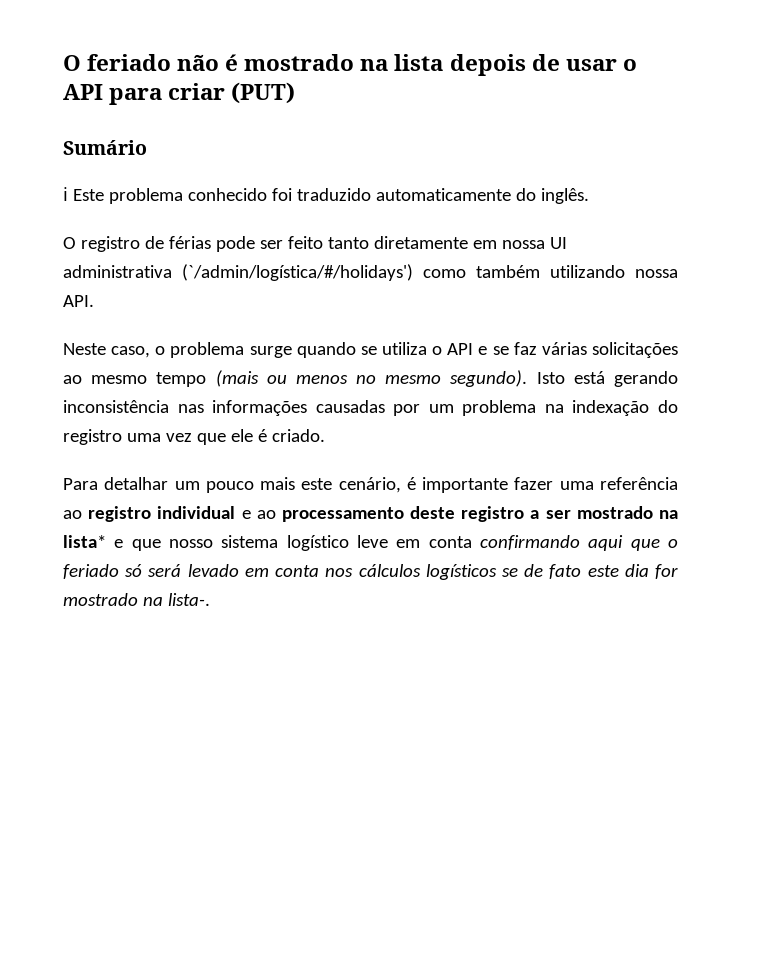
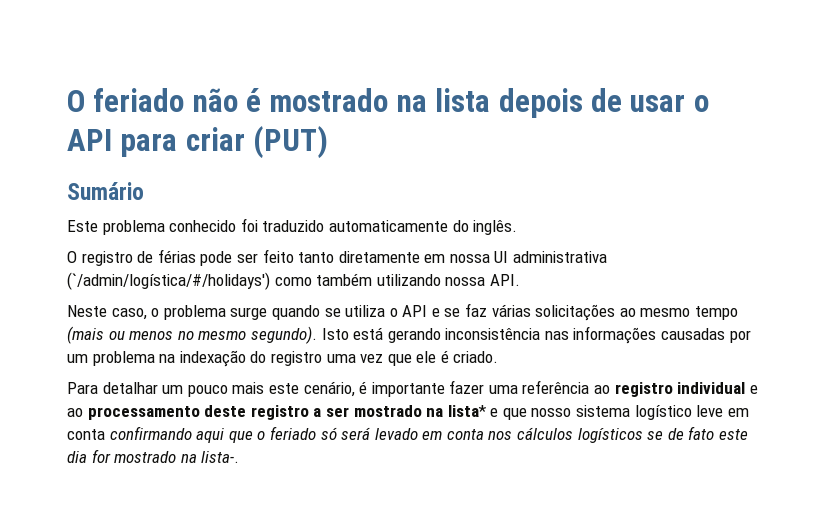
- ℹ Este problema conhecido foi traduzido automaticamente do inglês.
+ Este problema conhecido foi traduzido automaticamente do inglês.

